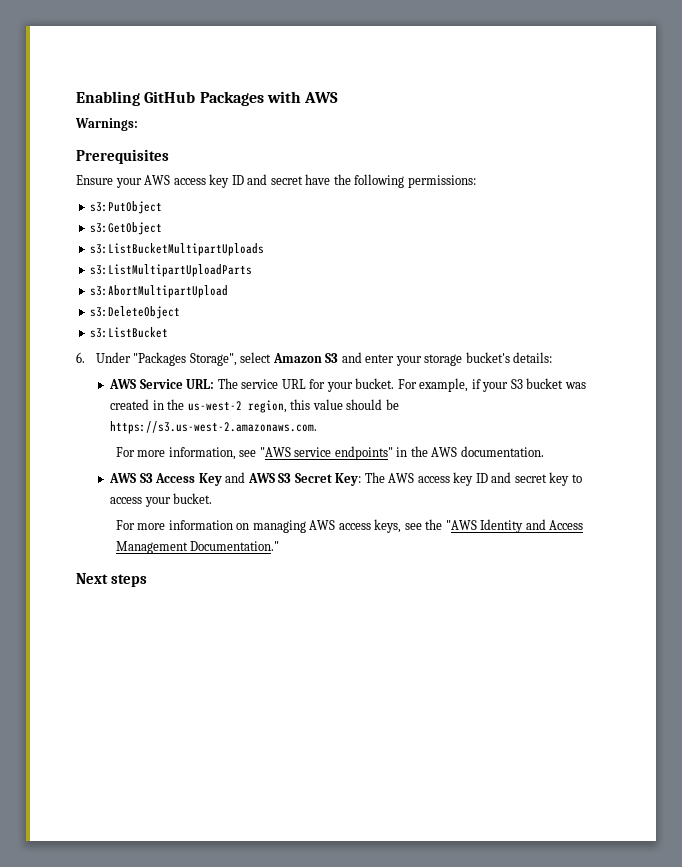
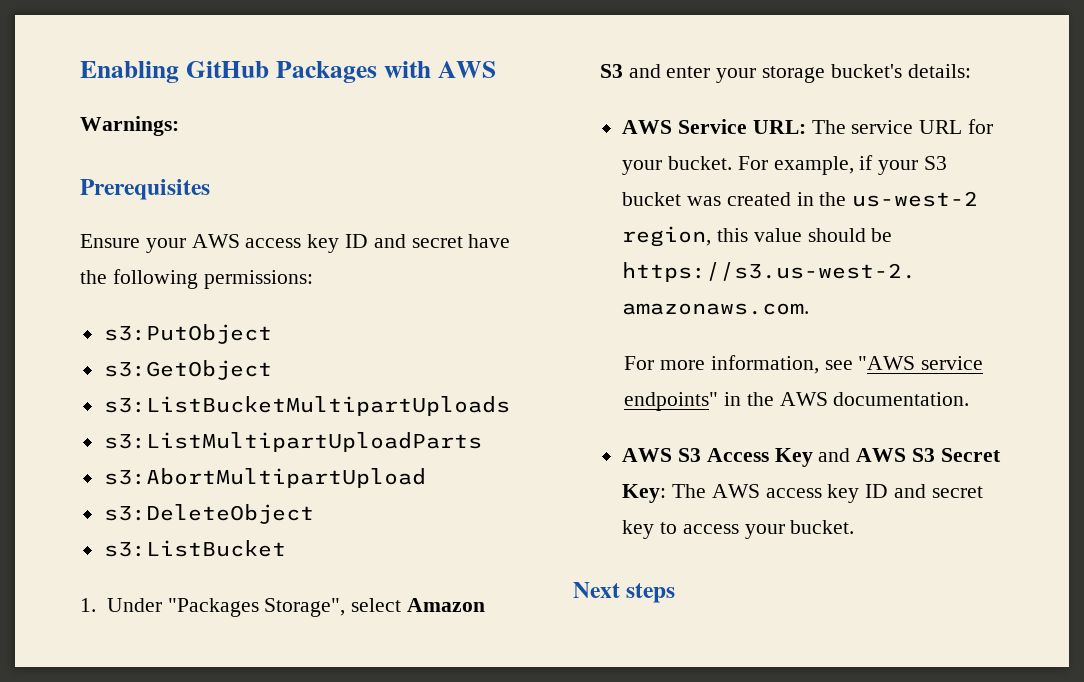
- 6. Under "Packages Storage", select Amazon S3 and enter your storage bucket's details:
+ 1. Under "Packages Storage", select Amazon S3 and enter your storage bucket's details:
- For more information on managing AWS access keys, see the "AWS Identity and Access Management Documentation."

